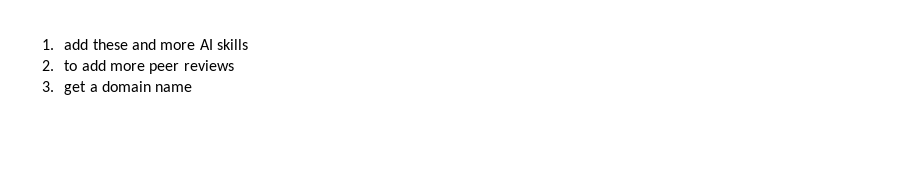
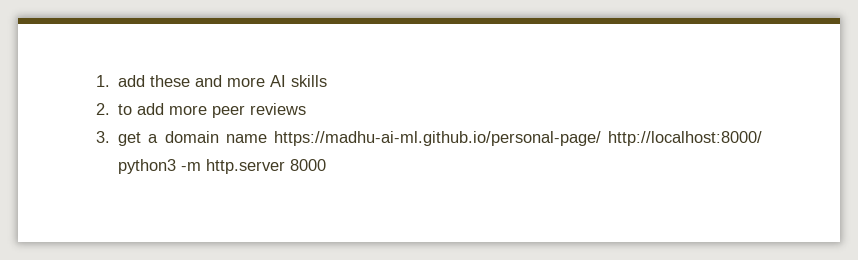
- 3. get a domain name
+ 3. get a domain name https://madhu-ai-ml.github.io/personal-page/ http://localhost:8000/ python3 -m http.server 8000

